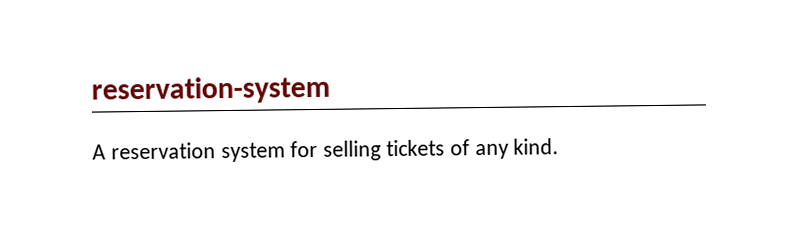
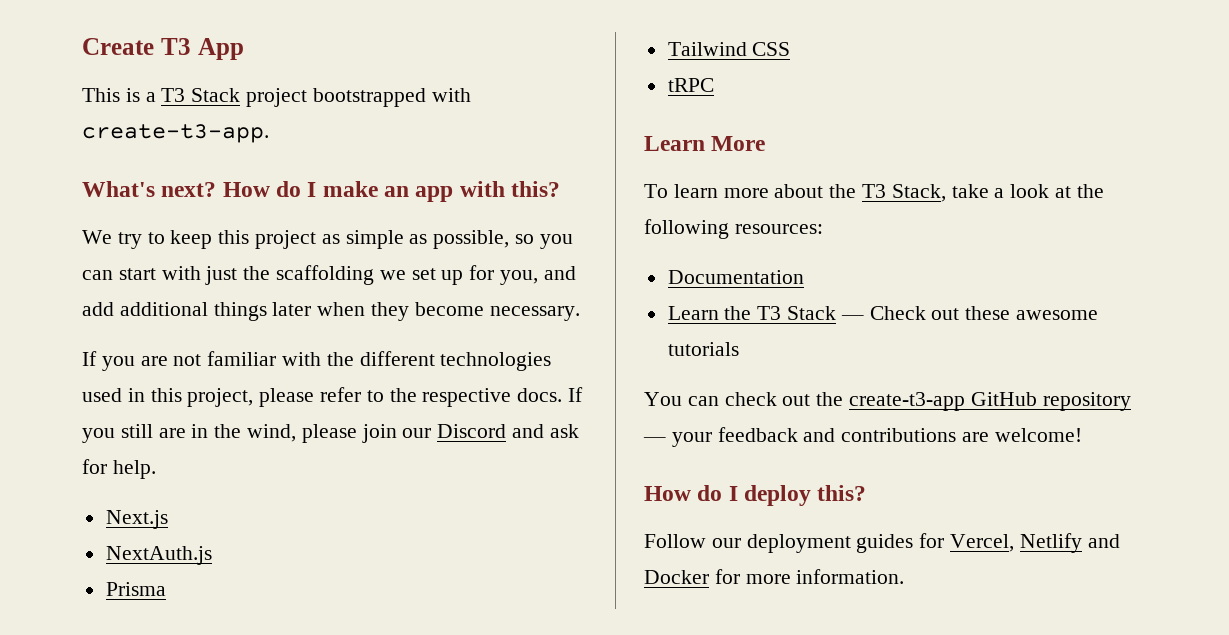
- reservation-system
- A reservation system for selling tickets of any kind.
+ Create T3 App
+ This is a T3 Stack project bootstrapped with create-t3-app.
+ What's next? How do I make an app with this?
+ We try to keep this project as simple as possible, so you can start with just the scaffolding we set up for you, and add additional things later when they become necessary.
+ If you are not familiar with the different technologies used in this project, please refer to the respective docs. If you still are in the wind, please join our Discord and ask for help.
+ Next.js
+ NextAuth.js
+ Prisma
+ Tailwind CSS
+ tRPC
+ Learn More
+ To learn more about the T3 Stack, take a look at the following resources:
+ Documentation
+ Learn the T3 Stack — Check out these awesome tutorials
+ You can check out the create-t3-app GitHub repository — your feedback and contributions are welcome!
+ How do I deploy this?
+ Follow our deployment guides for Vercel, Netlify and Docker for more information.

